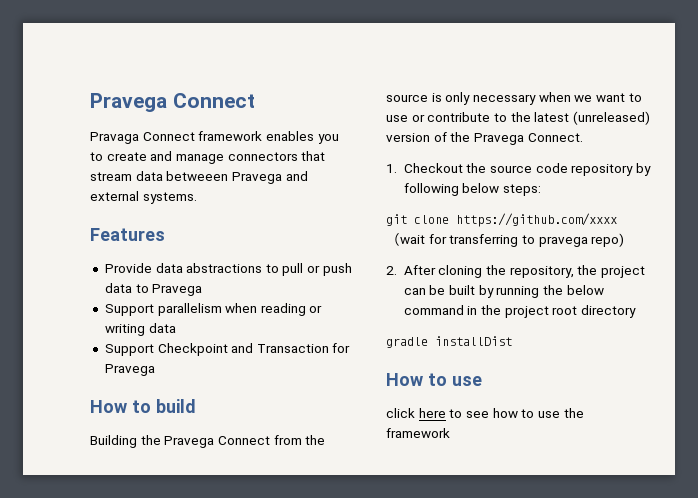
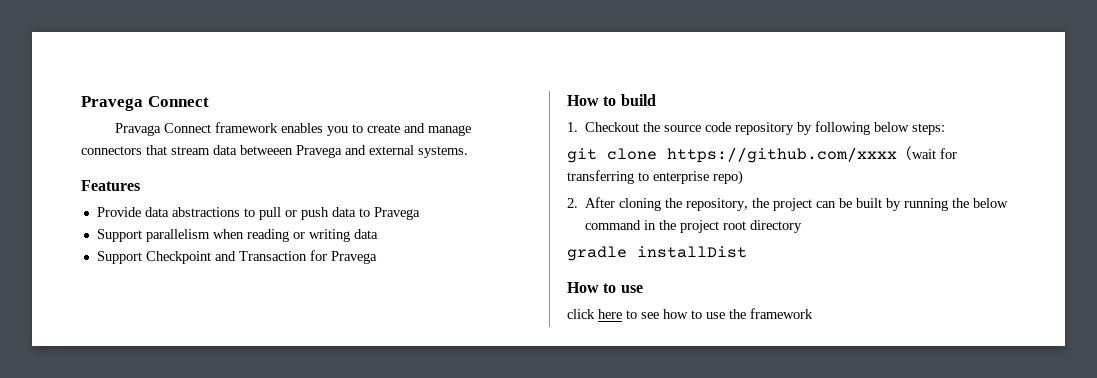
- Building the Pravega Connect from the source is only necessary when we want to use or contribute to the latest (unreleased) version of the Pravega Connect.
- git clone https://github.com/xxxx（wait for transferring to pravega repo)
+ git clone https://github.com/xxxx（wait for transferring to enterprise repo)

